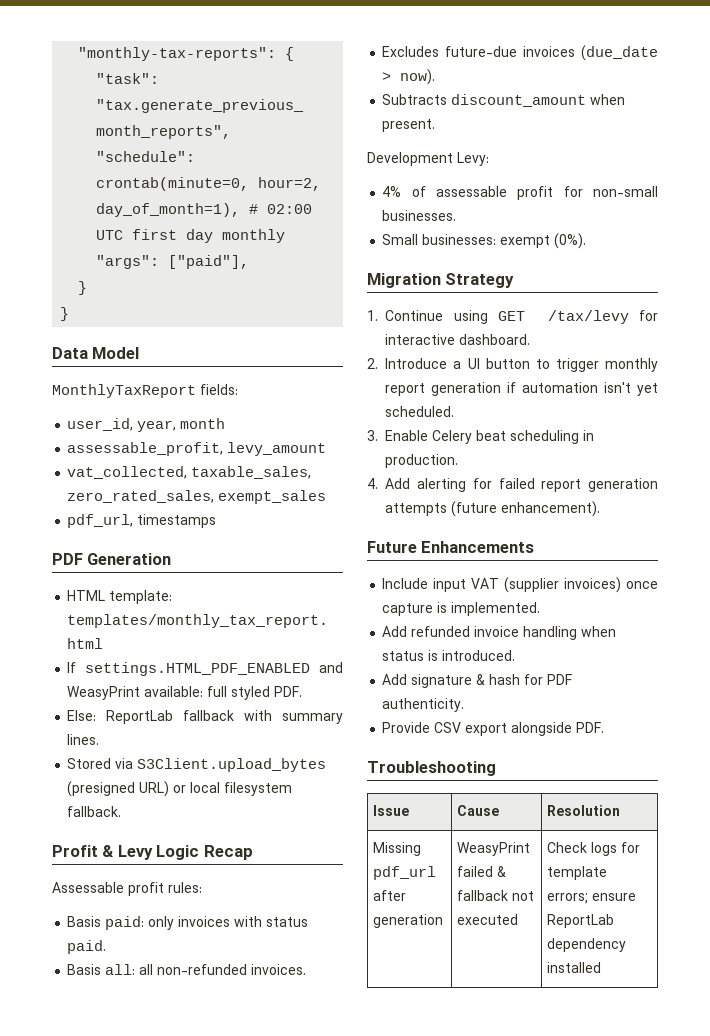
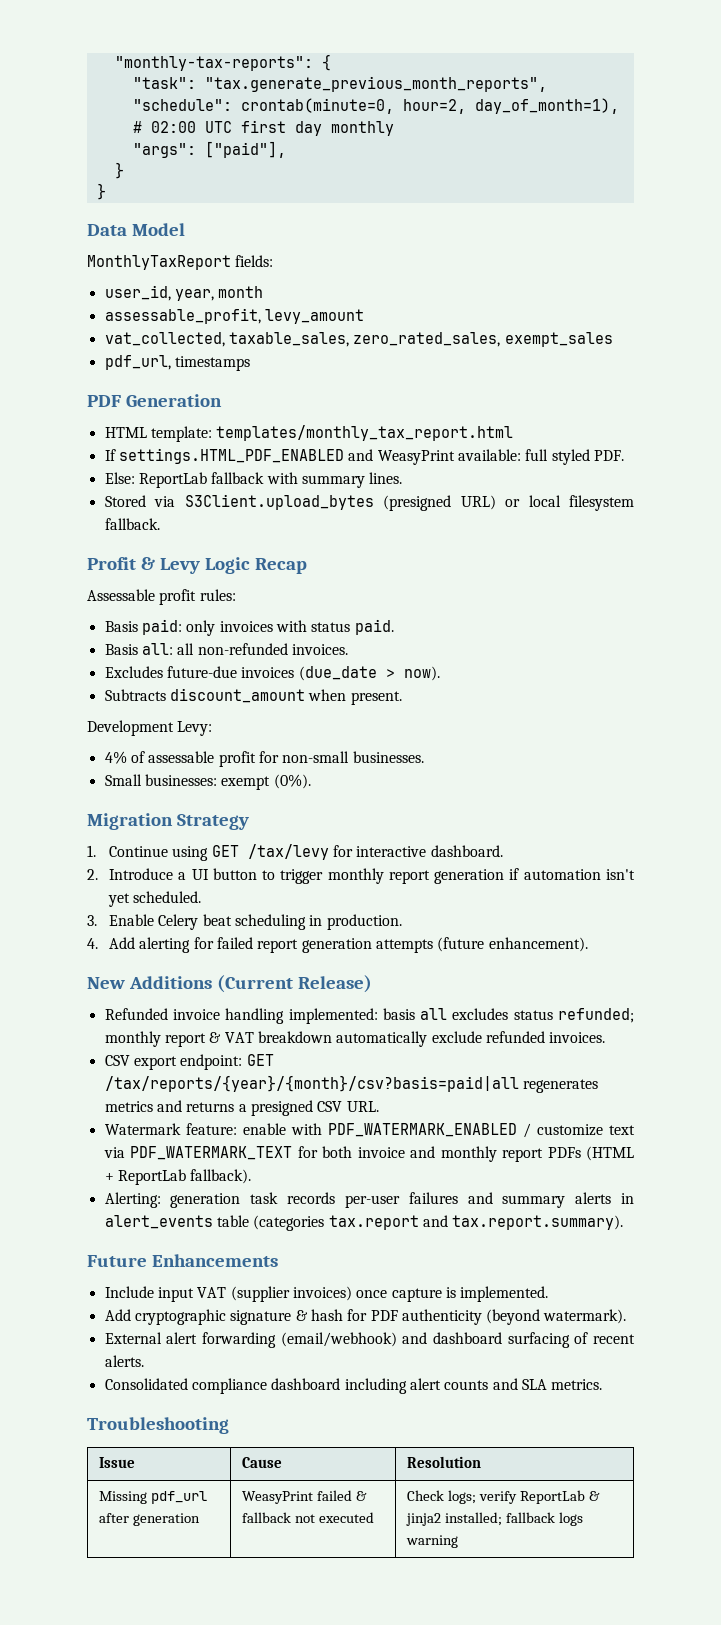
+ New Additions (Current Release)
+ Refunded invoice handling implemented: basis all excludes status refunded; monthly report & VAT breakdown automatically exclude refunded invoices.
+ CSV export endpoint: GET /tax/reports/{year}/{month}/csv?basis=paid|all regenerates metrics and returns a presigned CSV URL.
+ Watermark feature: enable with PDF_WATERMARK_ENABLED / customize text via PDF_WATERMARK_TEXT for both invoice and monthly report PDFs (HTML + ReportLab fallback).
+ Alerting: generation task records per-user failures and summary alerts in alert_events table (categories tax.report and tax.report.summary).
- Add refunded invoice handling when status is introduced.
- Add signature & hash for PDF authenticity.
- Provide CSV export alongside PDF.
+ Add cryptographic signature & hash for PDF authenticity (beyond watermark).
+ External alert forwarding (email/webhook) and dashboard surfacing of recent alerts.
+ Consolidated compliance dashboard including alert counts and SLA metrics.
- Missing pdf_url after generation | WeasyPrint failed & fallback not executed | Check logs for template errors; ensure ReportLab dependency installed
+ Missing pdf_url after generation | WeasyPrint failed & fallback not executed | Check logs; verify ReportLab & jinja2 installed; fallback logs warning

